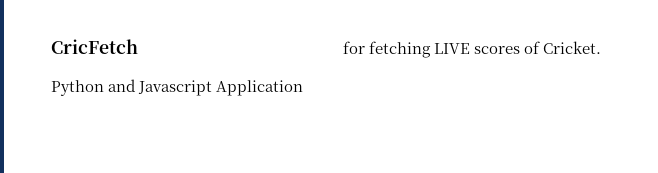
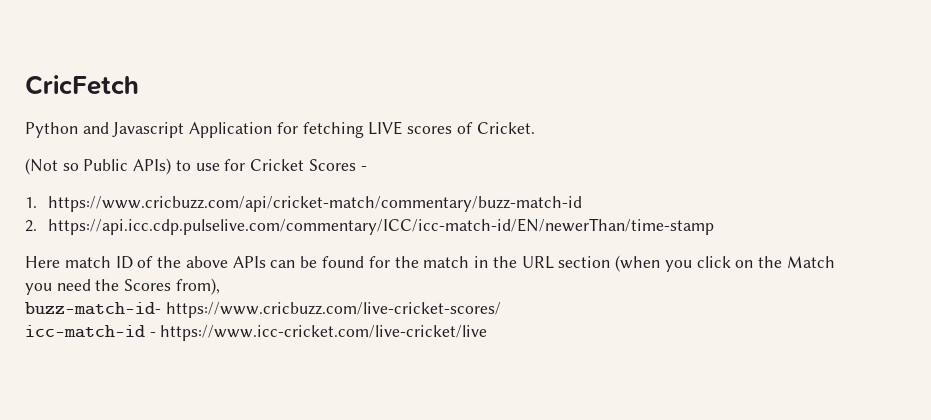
+ (Not so Public APIs) to use for Cricket Scores -
+ 1. https://www.cricbuzz.com/api/cricket-match/commentary/buzz-match-id
+ 2. https://api.icc.cdp.pulselive.com/commentary/ICC/icc-match-id/EN/newerThan/time-stamp
+ Here match ID of the above APIs can be found for the match in the URL section (when you click on the Match you need the Scores from),
+ buzz-match-id- https://www.cricbuzz.com/live-cricket-scores/
+ icc-match-id - https://www.icc-cricket.com/live-cricket/live

